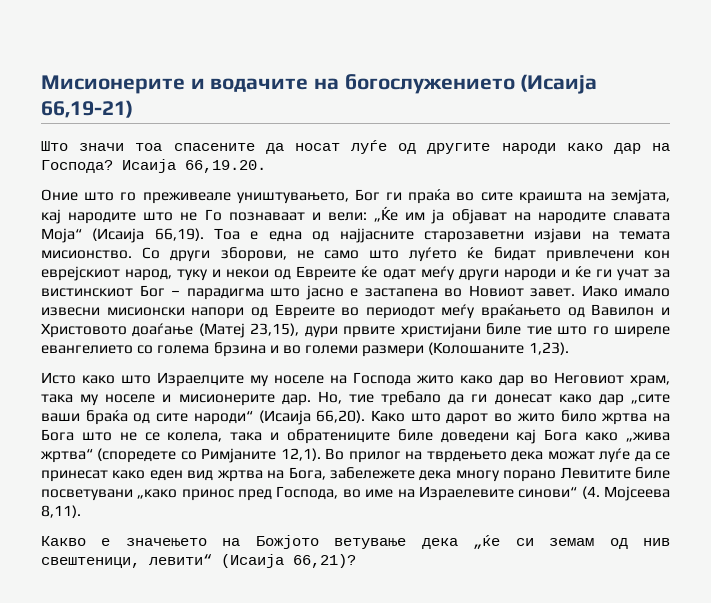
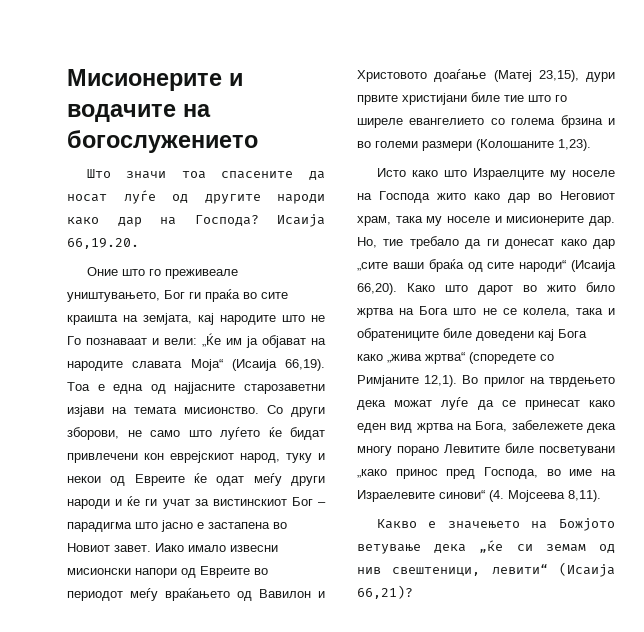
- Мисионерите и водачите на богослужението (Исаија 66,19-21)
+ Мисионерите и водачите на богослужението

